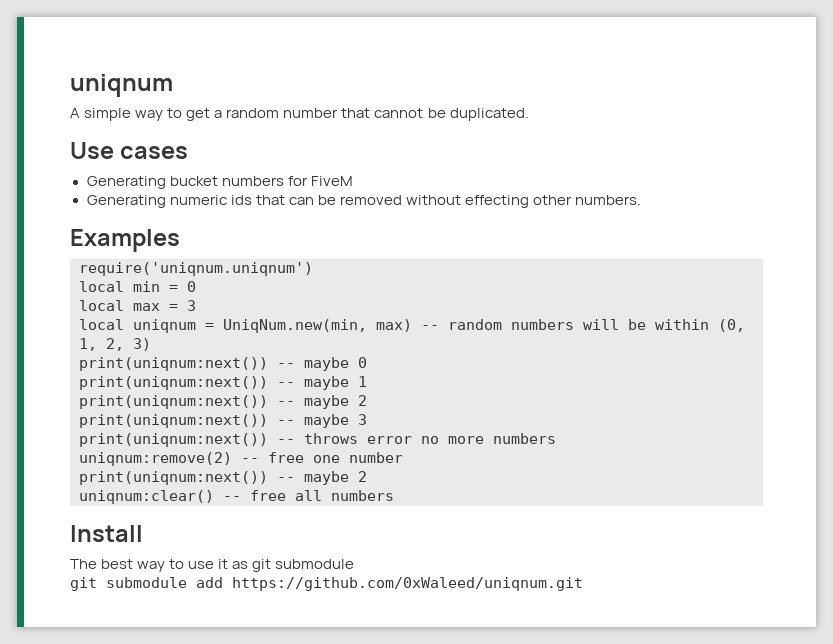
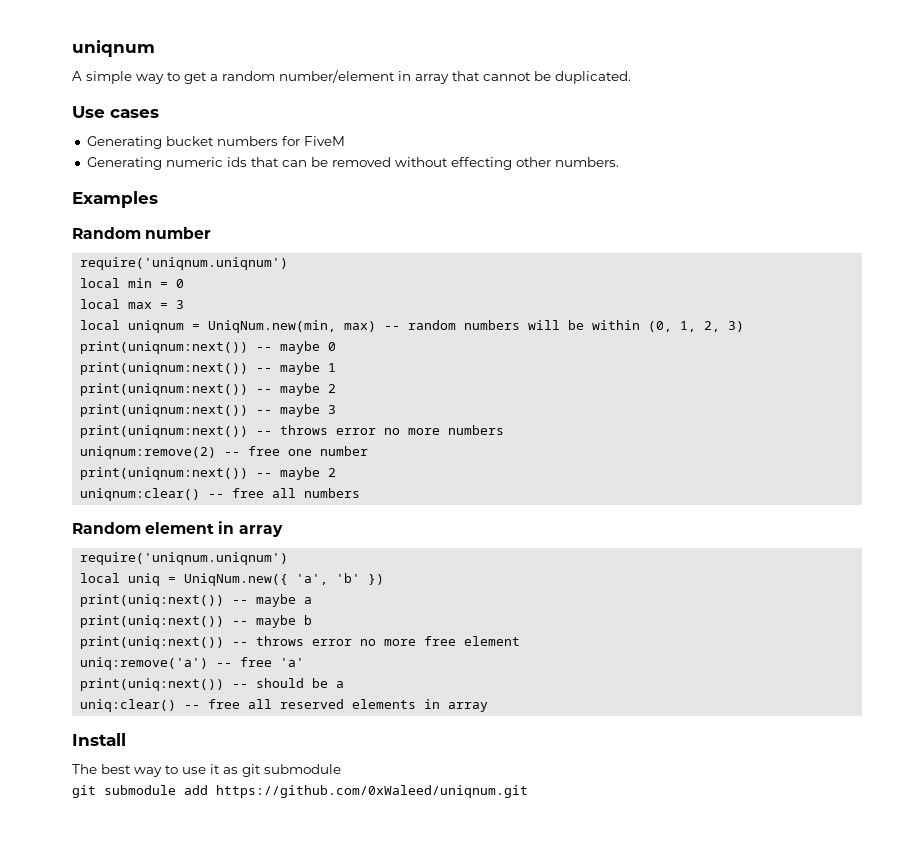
- A simple way to get a random number that cannot be duplicated.
+ A simple way to get a random number/element in array that cannot be duplicated.
+ Random number
+ Random element in array
+ require('uniqnum.uniqnum')
+ local uniq = UniqNum.new({ 'a', 'b' })
+ print(uniq:next()) -- maybe a
+ print(uniq:next()) -- maybe b
+ print(uniq:next()) -- throws error no more free element
+ uniq:remove('a') -- free 'a'
+ print(uniq:next()) -- should be a
+ uniq:clear() -- free all reserved elements in array

